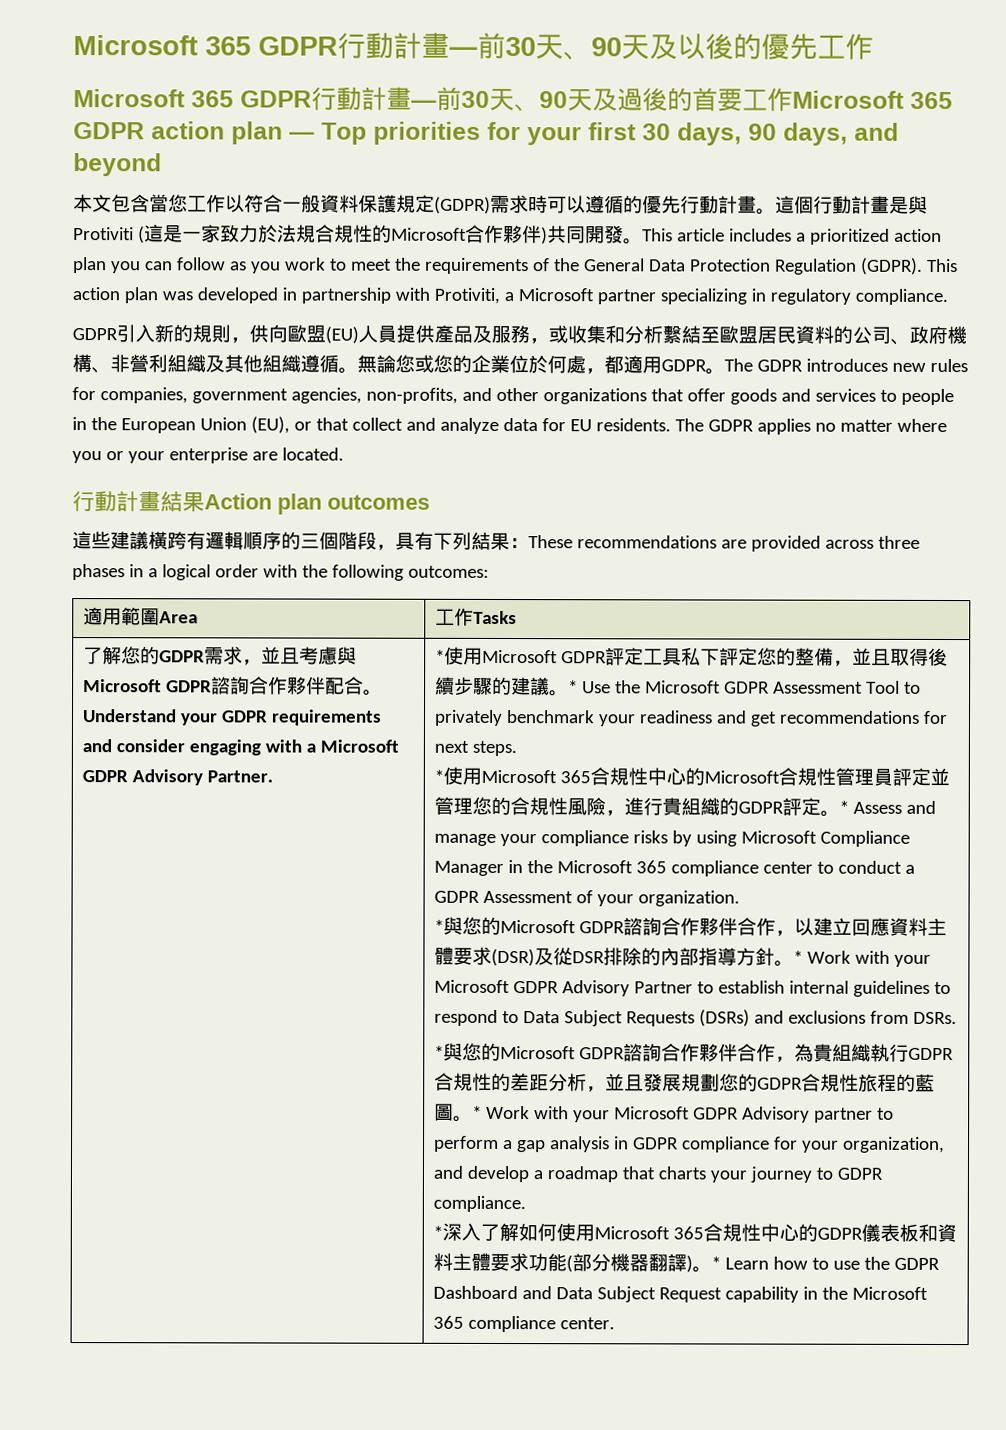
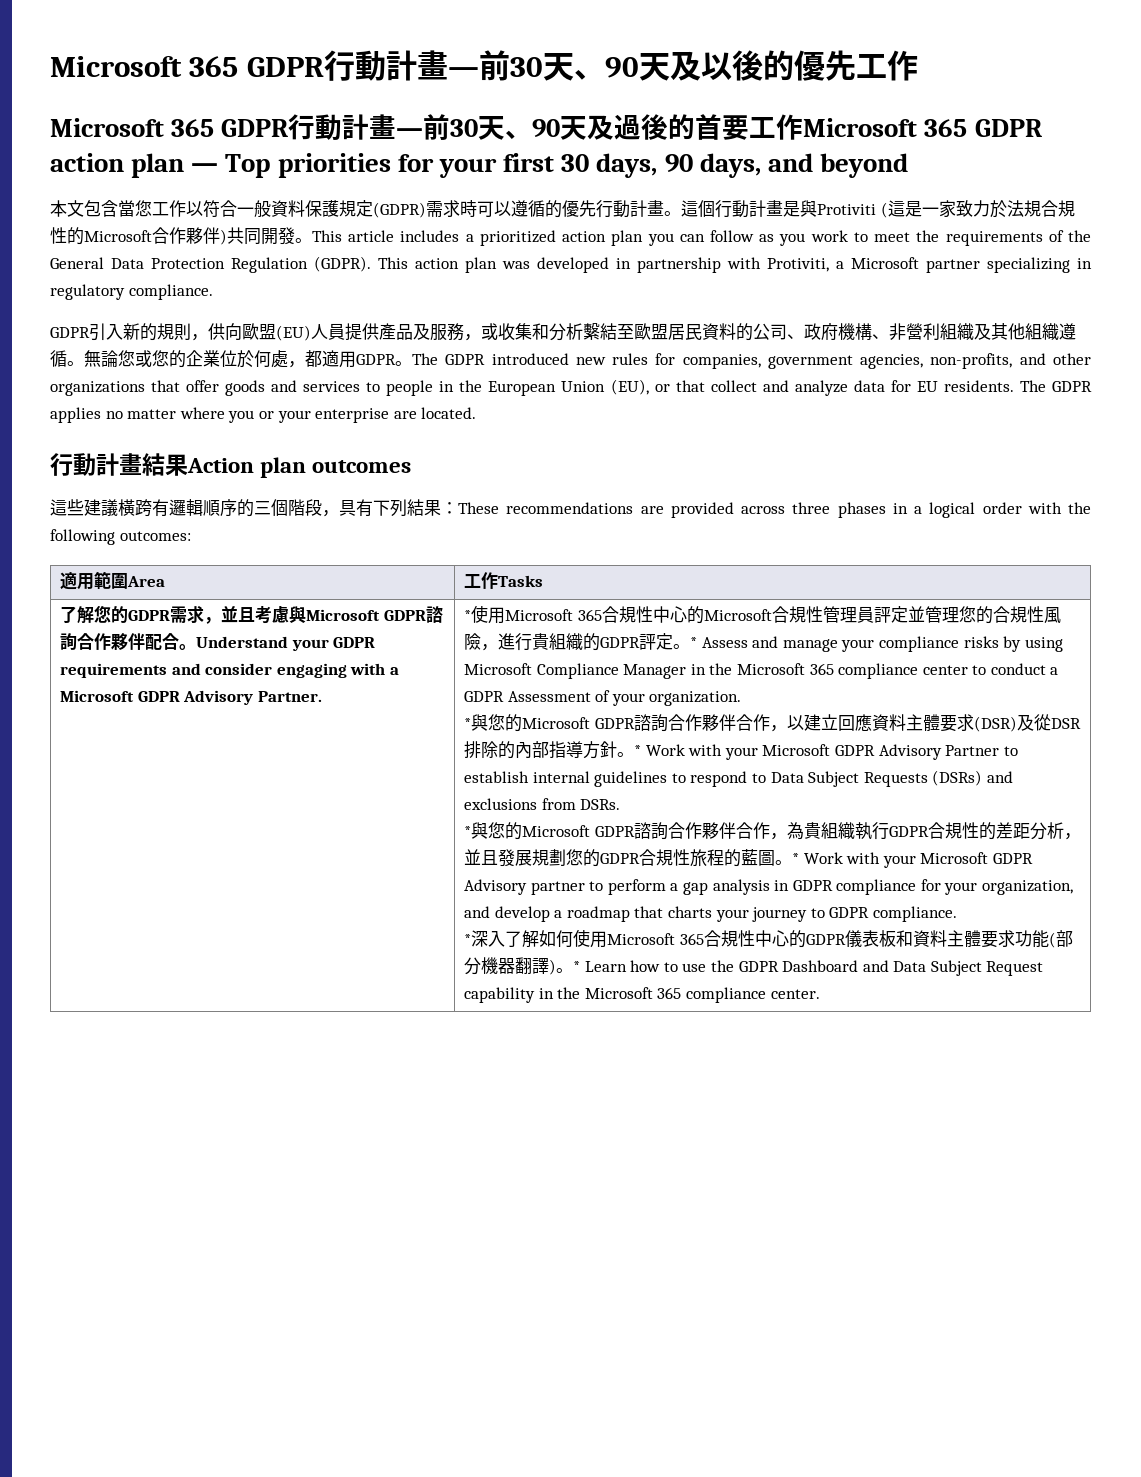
- The GDPR introduces new rules for companies, government agencies, non-profits, and other organizations that offer goods and services to people in the European Union (EU), or that collect and analyze data for EU residents.
+ The GDPR introduced new rules for companies, government agencies, non-profits, and other organizations that offer goods and services to people in the European Union (EU), or that collect and analyze data for EU residents.
- *使用Microsoft GDPR評定工具私下評定您的整備，並且取得後續步驟的建議。* Use the Microsoft GDPR Assessment Tool to privately benchmark your readiness and get recommendations for next steps.

